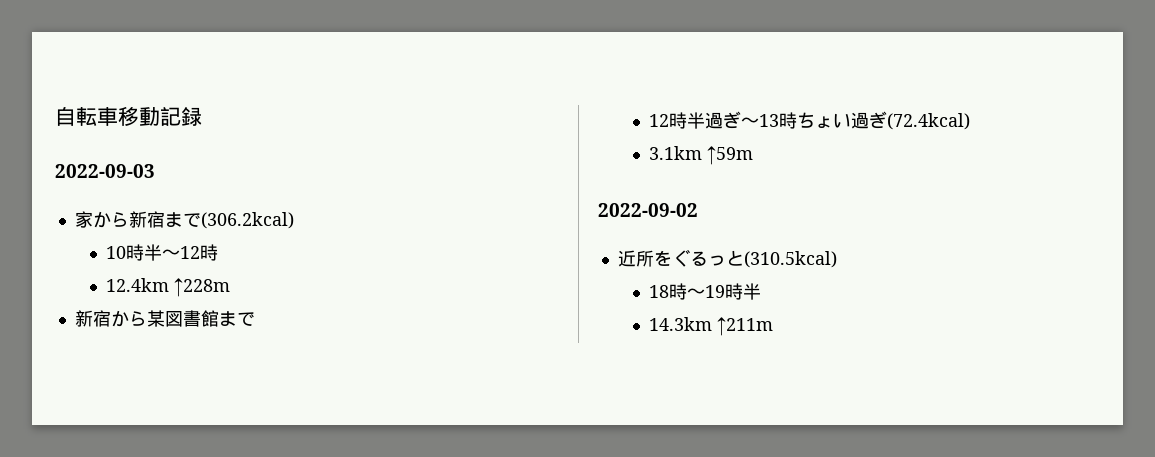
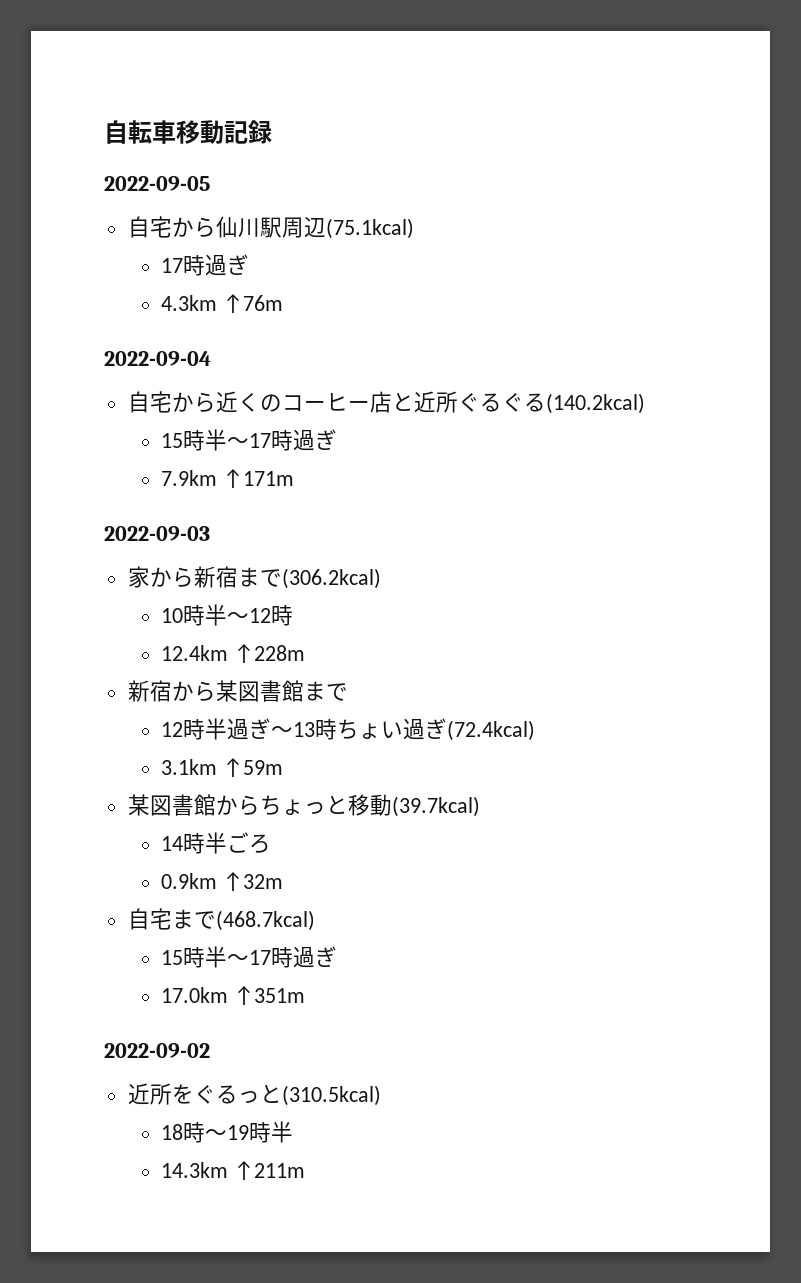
+ 2022-09-05
+ 自宅から仙川駅周辺(75.1kcal)
+ 17時過ぎ
+ 4.3km ↑76m
+ 2022-09-04
+ 自宅から近くのコーヒー店と近所ぐるぐる(140.2kcal)
+ 15時半〜17時過ぎ
+ 7.9km ↑171m
+ 某図書館からちょっと移動(39.7kcal)
+ 14時半ごろ
+ 0.9km ↑32m
+ 自宅まで(468.7kcal)
+ 15時半〜17時過ぎ
+ 17.0km ↑351m

